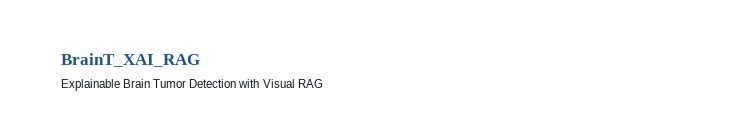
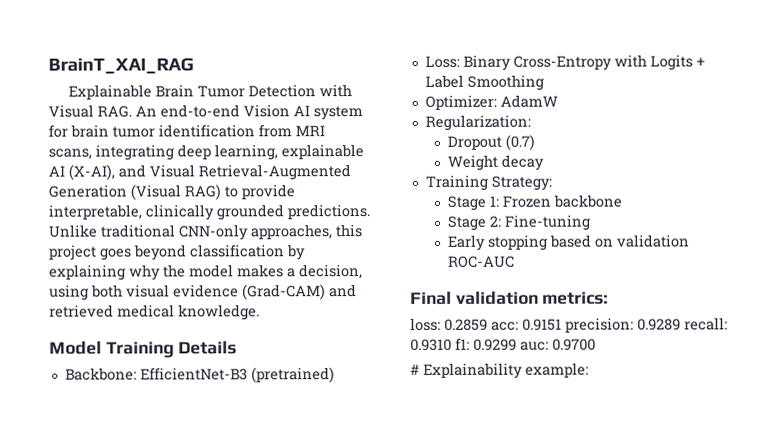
- Explainable Brain Tumor Detection with Visual RAG
+ Explainable Brain Tumor Detection with Visual RAG. An end-to-end Vision AI system for brain tumor identification from MRI scans, integrating deep learning, explainable AI (X-AI), and Visual Retrieval-Augmented Generation (Visual RAG) to provide interpretable, clinically grounded predictions. Unlike traditional CNN-only approaches, this project goes beyond classification by explaining why the model makes a decision, using both visual evidence (Grad-CAM) and retrieved medical knowledge.
+ Model Training Details
+ Backbone: EfficientNet-B3 (pretrained)
+ Loss: Binary Cross-Entropy with Logits + Label Smoothing
+ Optimizer: AdamW
+ Regularization:
+ Dropout (0.7)
+ Weight decay
+ Training Strategy:
+ Stage 1: Frozen backbone
+ Stage 2: Fine-tuning
+ Early stopping based on validation ROC-AUC
+ Final validation metrics:
+ loss: 0.2859 acc: 0.9151 precision: 0.9289 recall: 0.9310 f1: 0.9299 auc: 0.9700
+ # Explainability example:

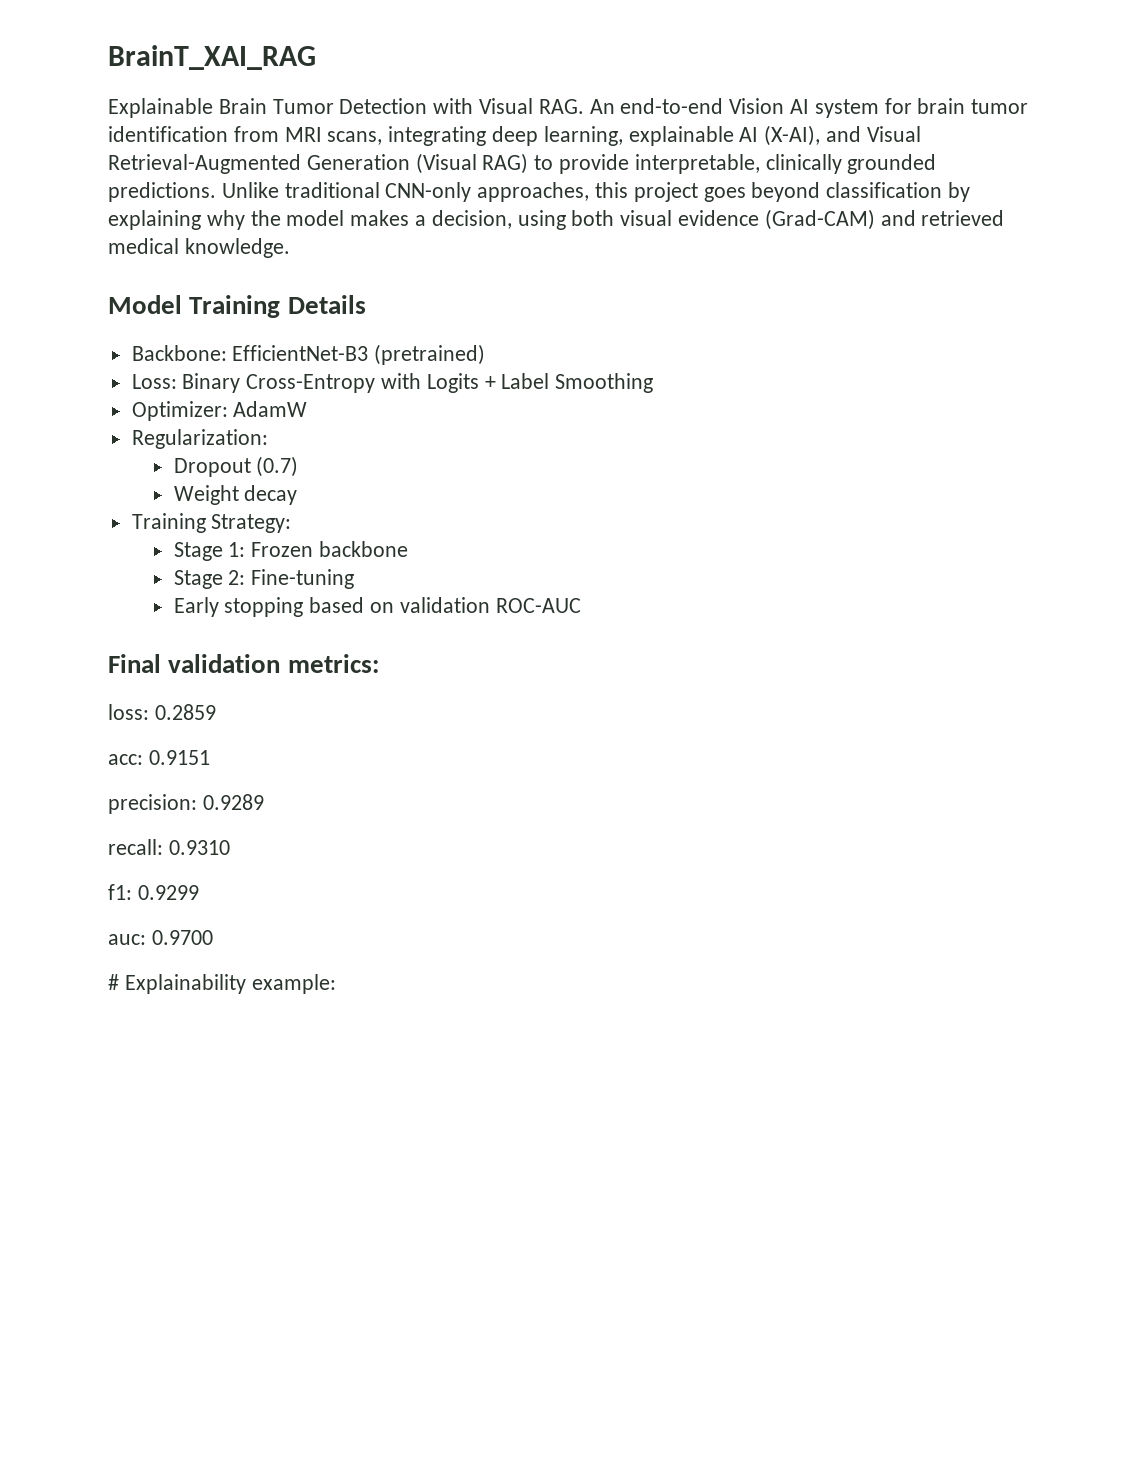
- loss: 0.2859 acc: 0.9151 precision: 0.9289 recall: 0.9310 f1: 0.9299 auc: 0.9700
+ loss: 0.2859
+ acc: 0.9151
+ precision: 0.9289
+ recall: 0.9310
+ f1: 0.9299
+ auc: 0.9700

